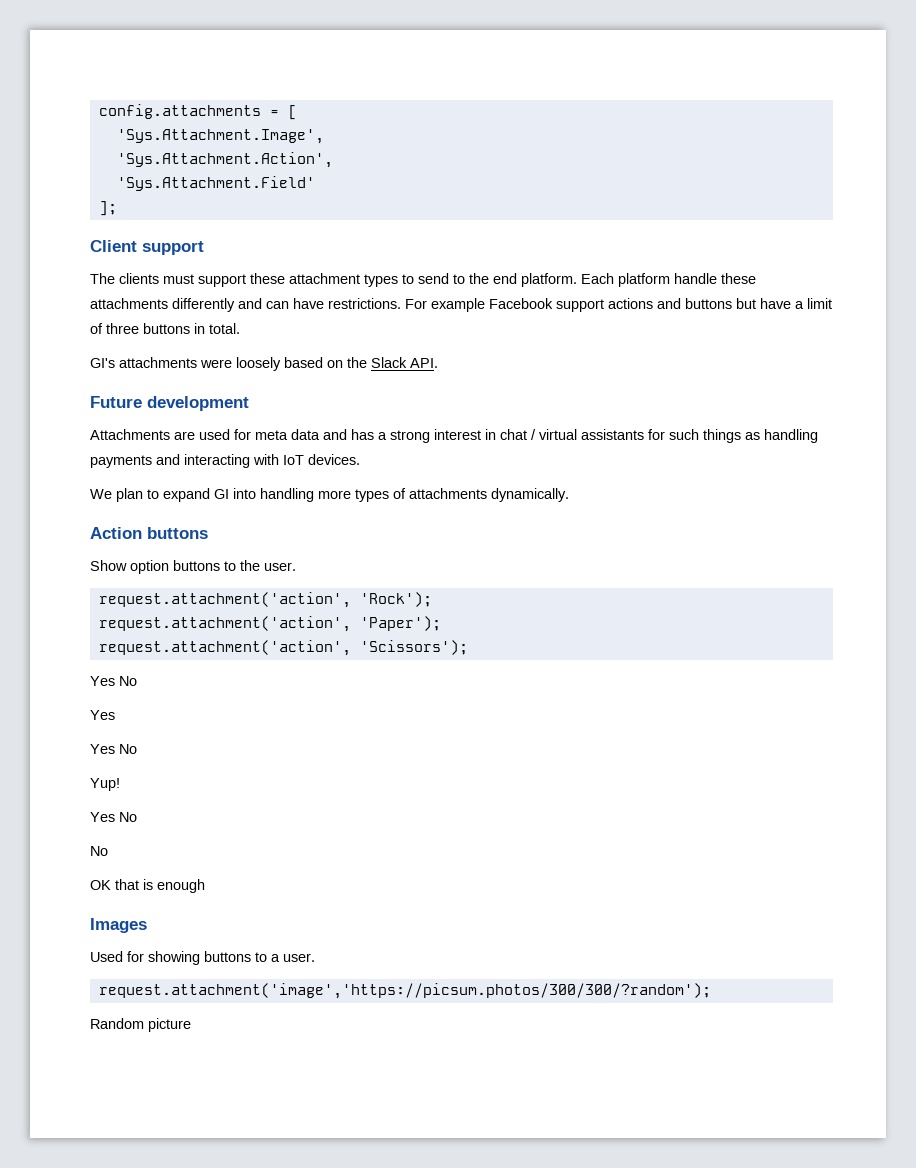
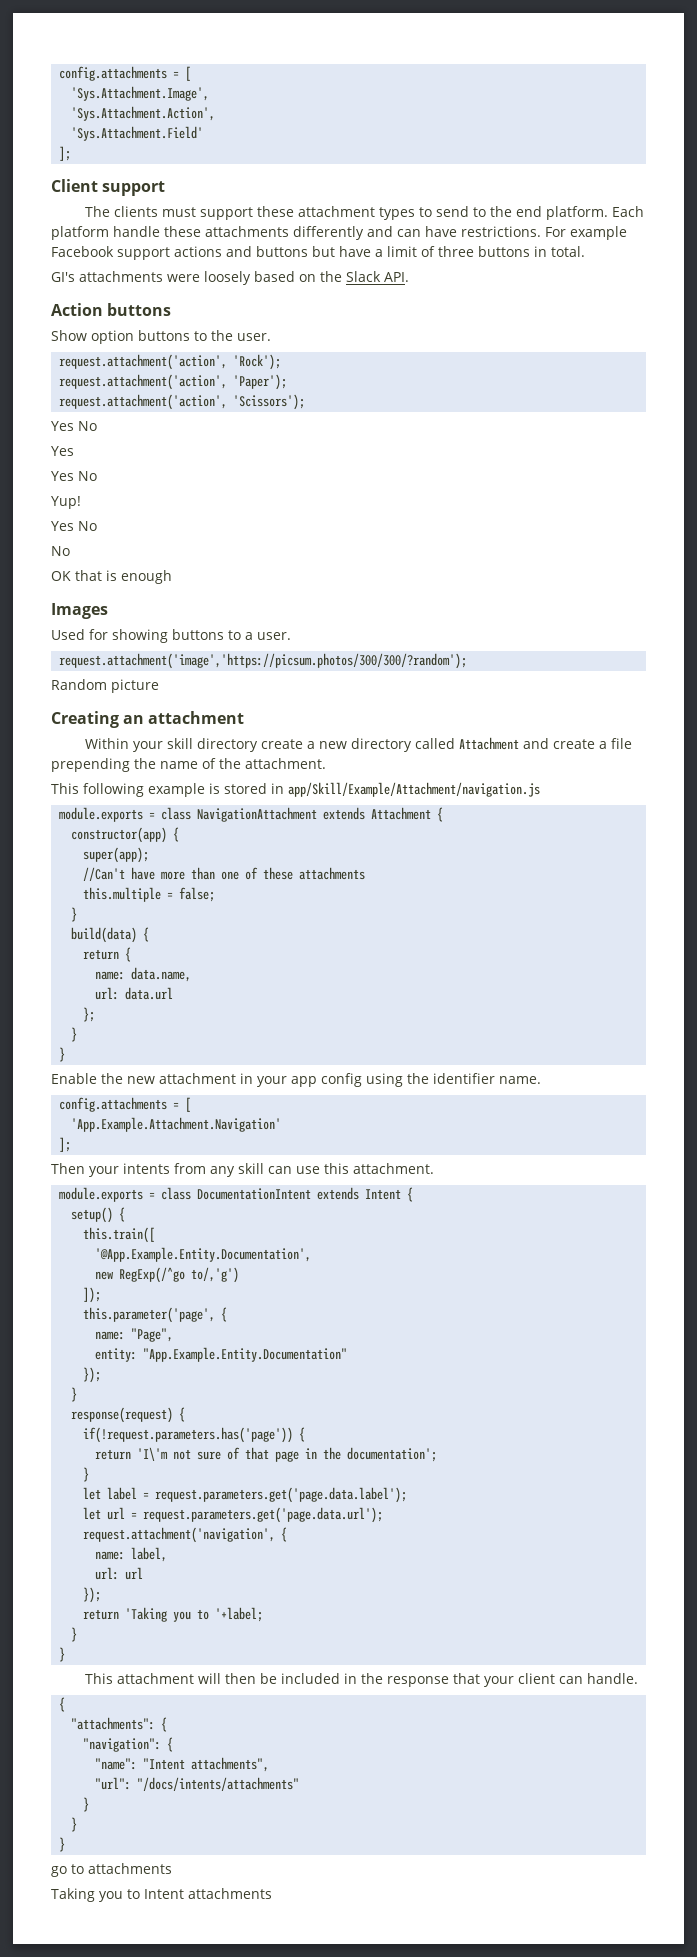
- Future development
- Attachments are used for meta data and has a strong interest in chat / virtual assistants for such things as handling payments and interacting with IoT devices.
- We plan to expand GI into handling more types of attachments dynamically.
+ Creating an attachment
+ Within your skill directory create a new directory called Attachment and create a file prepending the name of the attachment.
+ This following example is stored in app/Skill/Example/Attachment/navigation.js
+ module.exports = class NavigationAttachment extends Attachment {
+ constructor(app) {
+ super(app);
+ //Can't have more than one of these attachments
+ this.multiple = false;
+ }
+ build(data) {
+ return {
+ name: data.name,
+ url: data.url
+ };
+ }
+ }
+ Enable the new attachment in your app config using the identifier name.
+ config.attachments = [
+ 'App.Example.Attachment.Navigation'
+ ];
+ Then your intents from any skill can use this attachment.
+ module.exports = class DocumentationIntent extends Intent {
+ setup() {
+ this.train([
+ '@App.Example.Entity.Documentation',
+ new RegExp(/^go to/,'g')
+ ]);
+ this.parameter('page', {
+ name: "Page",
+ entity: "App.Example.Entity.Documentation"
+ });
+ }
+ response(request) {
+ if(!request.parameters.has('page')) {
+ return 'I\'m not sure of that page in the documentation';
+ }
+ let label = request.parameters.get('page.data.label');
+ let url = request.parameters.get('page.data.url');
+ request.attachment('navigation', {
+ name: label,
+ url: url
+ });
+ return 'Taking you to '+label;
+ }
+ }
+ This attachment will then be included in the response that your client can handle.
+ {
+ "attachments": {
+ "navigation": {
+ "name": "Intent attachments",
+ "url": "/docs/intents/attachments"
+ }
+ }
+ }
+ go to attachments
+ Taking you to Intent attachments

